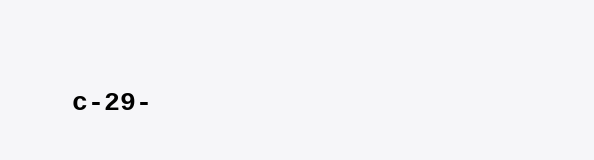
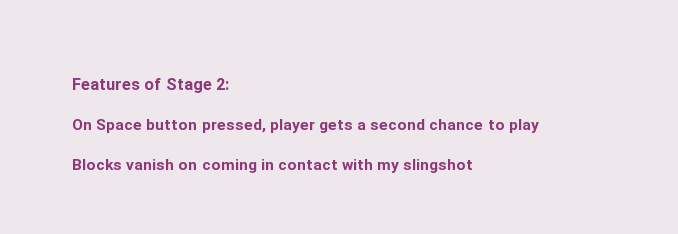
- c-29-
+ Features of Stage 2:
+ On Space button pressed, player gets a second chance to play
+ Blocks vanish on coming in contact with my slingshot

